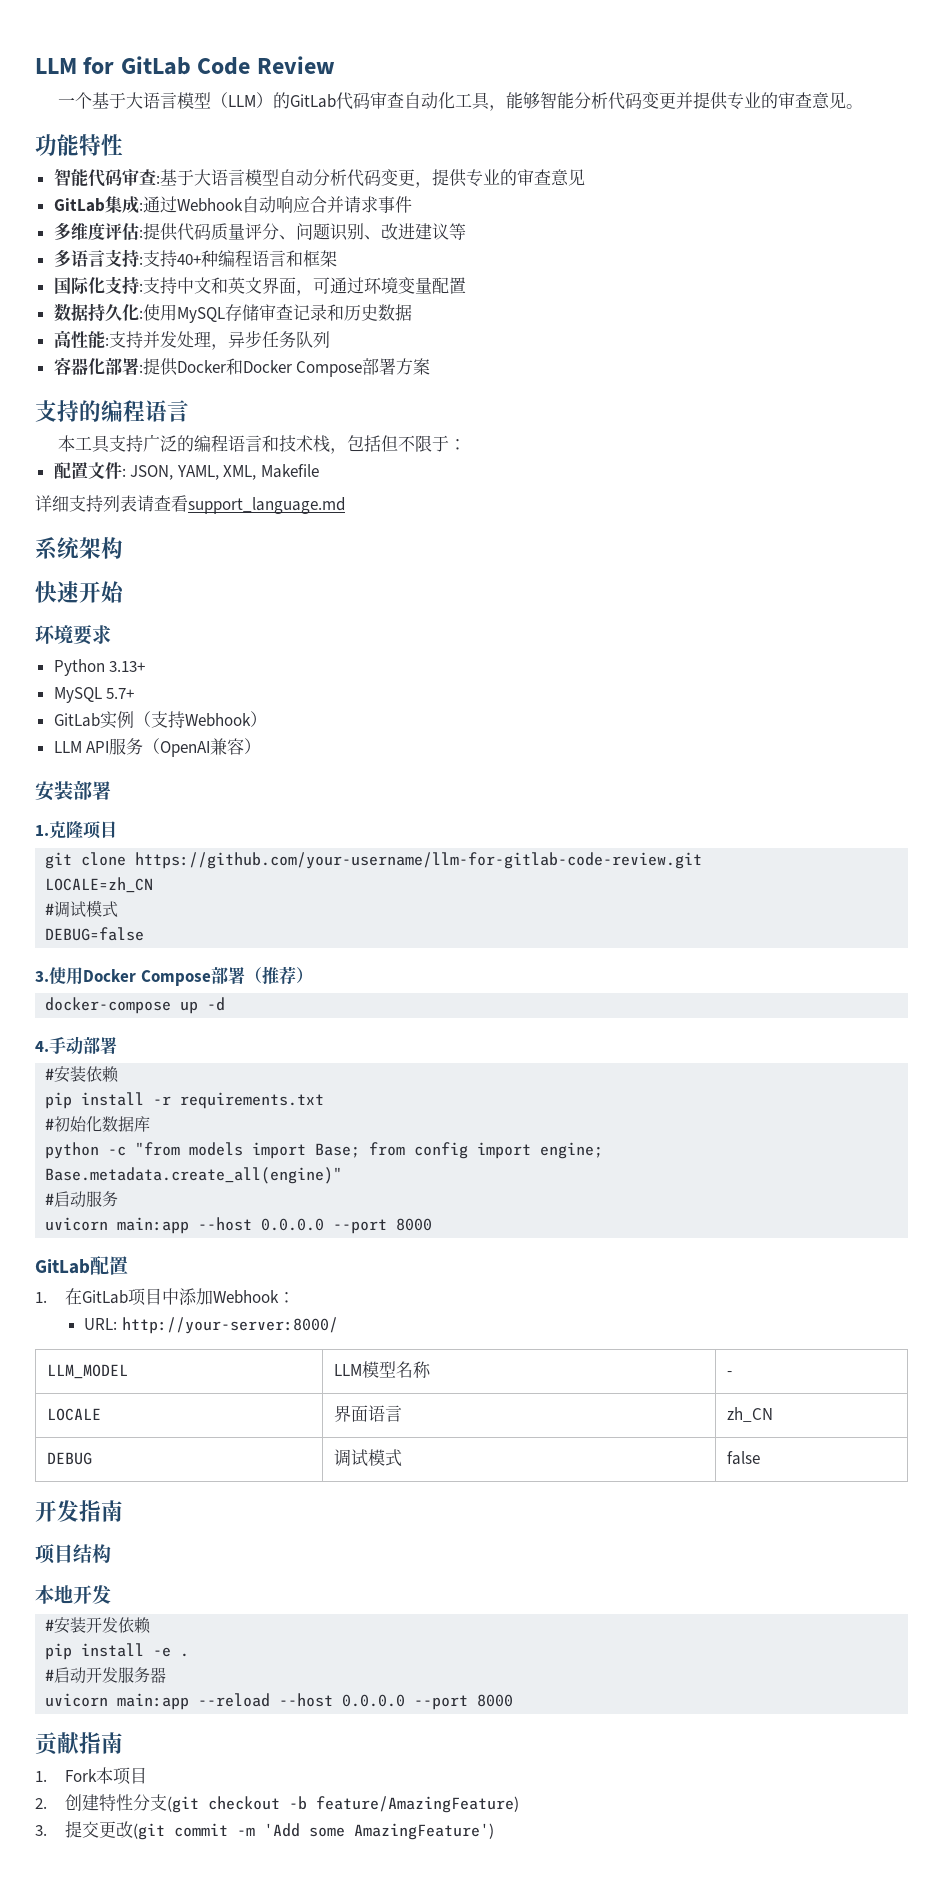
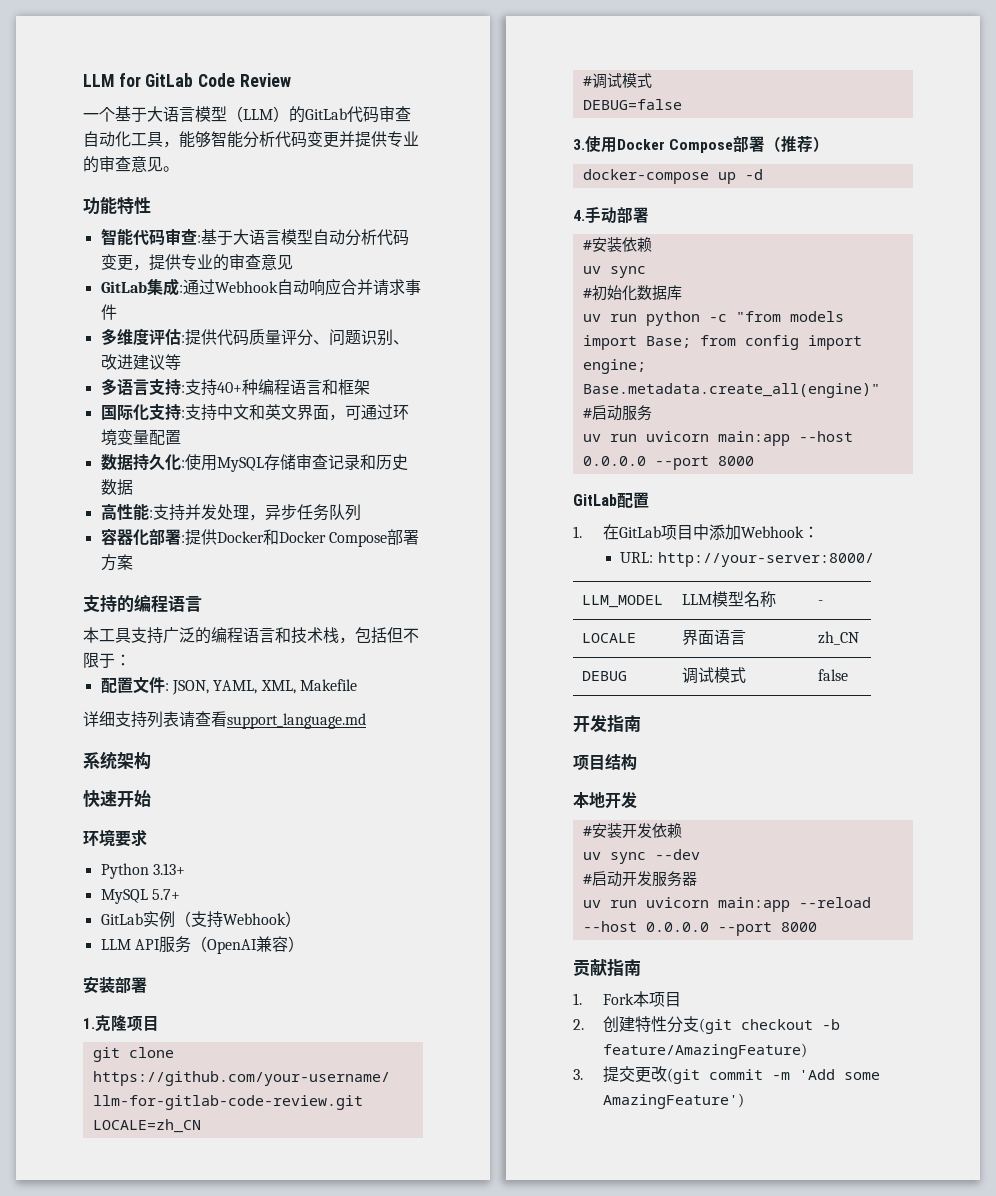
  #安装依赖
- pip install -r requirements.txt
+ uv sync
- python -c "from models import Base; from config import engine; Base.metadata.create_all(engine)"
+ uv run python -c "from models import Base; from config import engine; Base.metadata.create_all(engine)"
- uvicorn main:app --host 0.0.0.0 --port 8000
+ uv run uvicorn main:app --host 0.0.0.0 --port 8000
- pip install -e .
+ uv sync --dev
- uvicorn main:app --reload --host 0.0.0.0 --port 8000
+ uv run uvicorn main:app --reload --host 0.0.0.0 --port 8000

